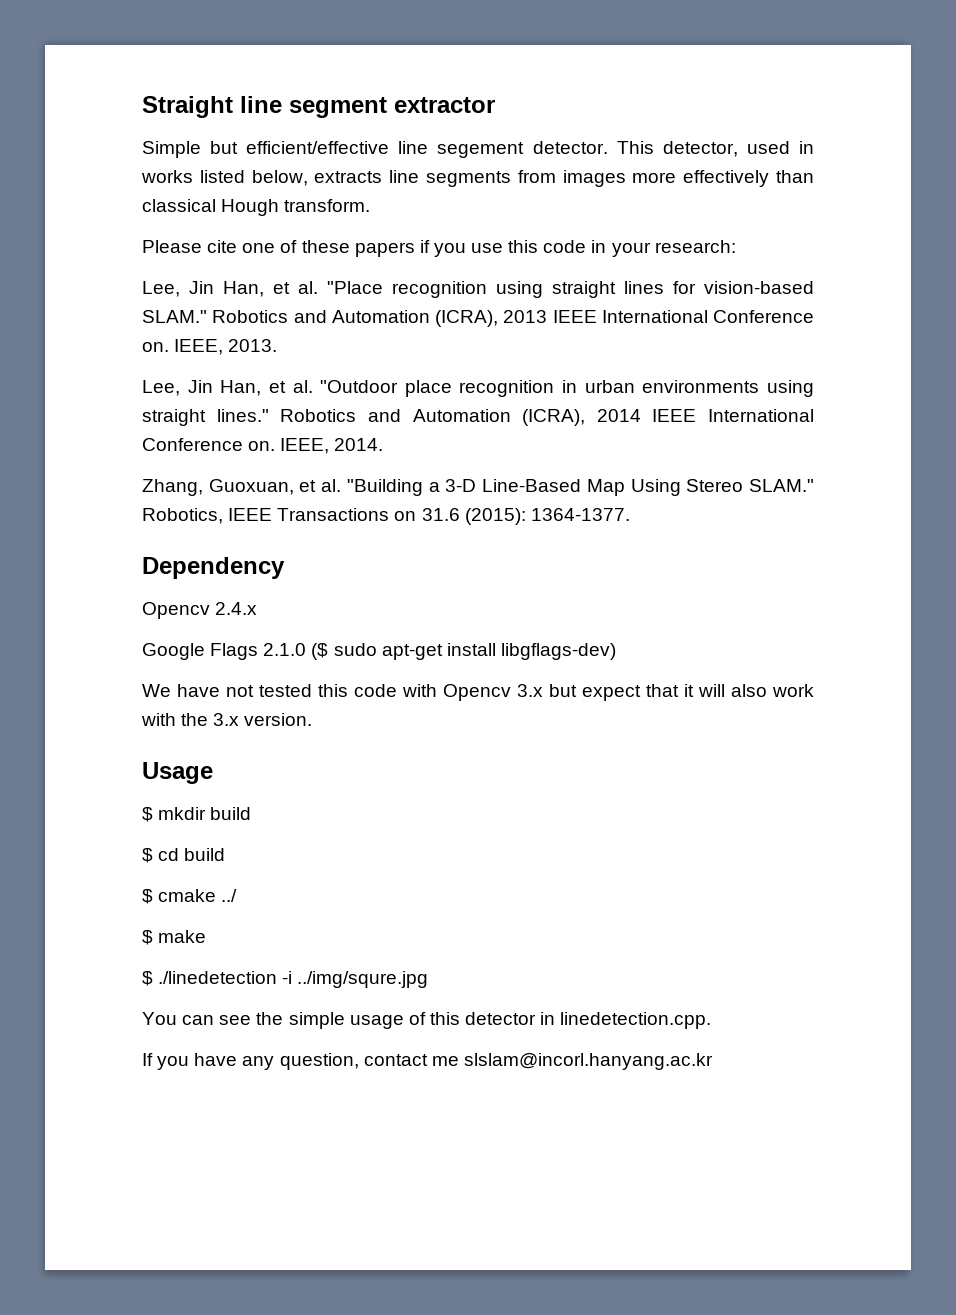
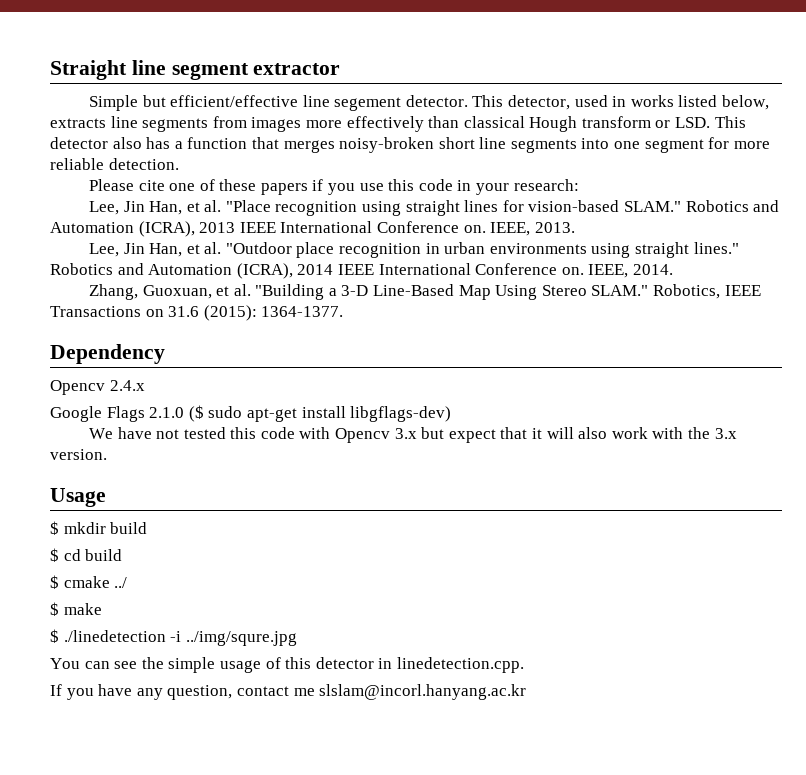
- This detector, used in works listed below, extracts line segments from images more effectively than classical Hough transform.
+ This detector, used in works listed below, extracts line segments from images more effectively than classical Hough transform or LSD. This detector also has a function that merges noisy-broken short line segments into one segment for more reliable detection.

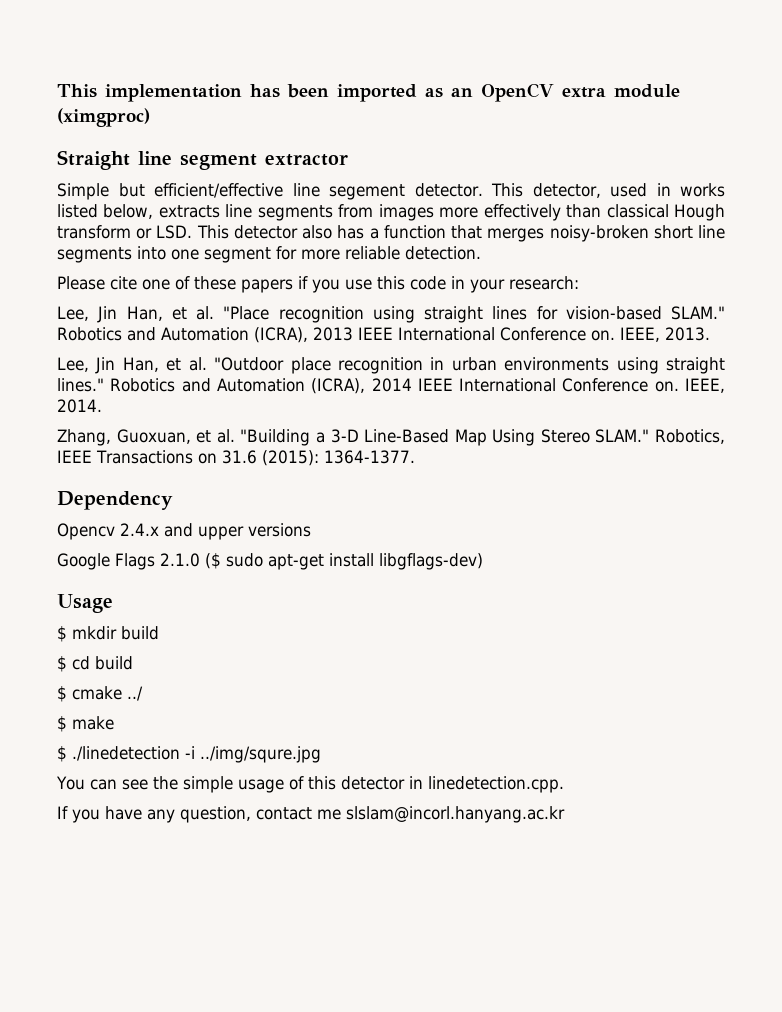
+ This implementation has been imported as an OpenCV extra module (ximgproc)
- Opencv 2.4.x
+ Opencv 2.4.x and upper versions
- We have not tested this code with Opencv 3.x but expect that it will also work with the 3.x version.

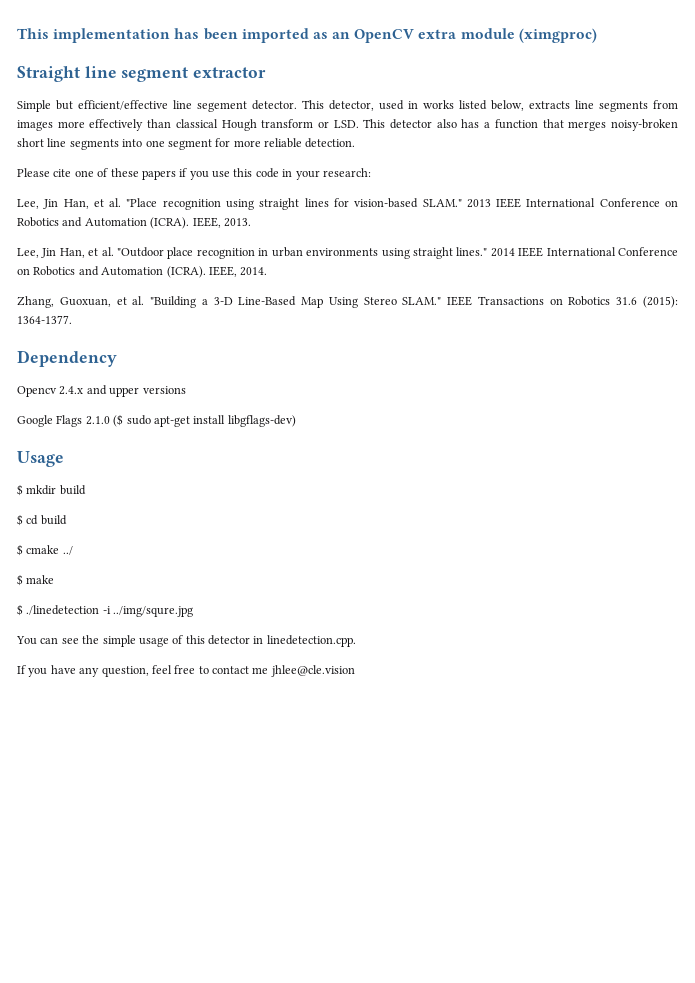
- Robotics and Automation (ICRA), 2013 IEEE International Conference on.
+ 2013 IEEE International Conference on Robotics and Automation (ICRA).
- Robotics and Automation (ICRA), 2014 IEEE International Conference on.
+ 2014 IEEE International Conference on Robotics and Automation (ICRA).
- Robotics, IEEE Transactions on 31.6 (2015): 1364-1377.
+ IEEE Transactions on Robotics 31.6 (2015): 1364-1377.
- If you have any question, contact me slslam@incorl.hanyang.ac.kr
+ If you have any question, feel free to contact me jhlee@cle.vision

